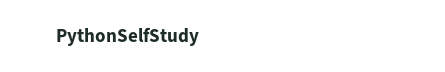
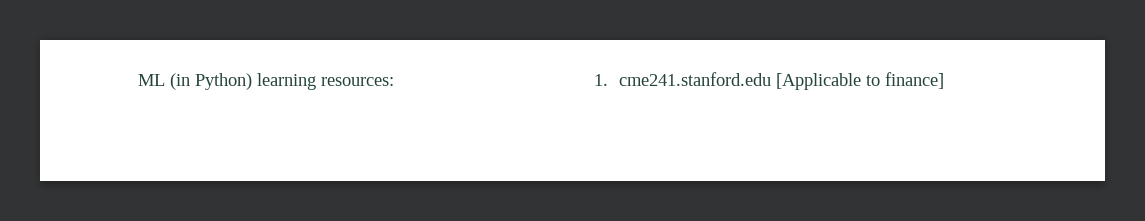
- PythonSelfStudy
+ ML (in Python) learning resources:
+ 1. cme241.stanford.edu [Applicable to finance]

